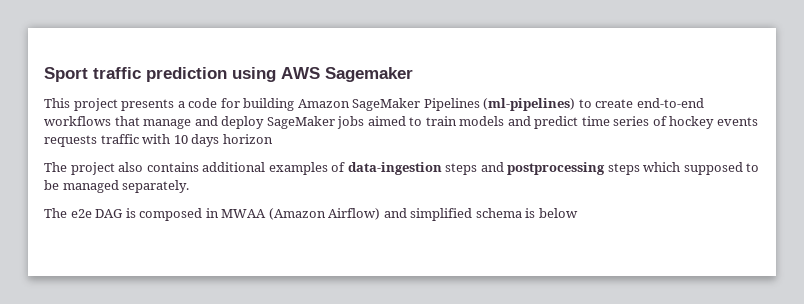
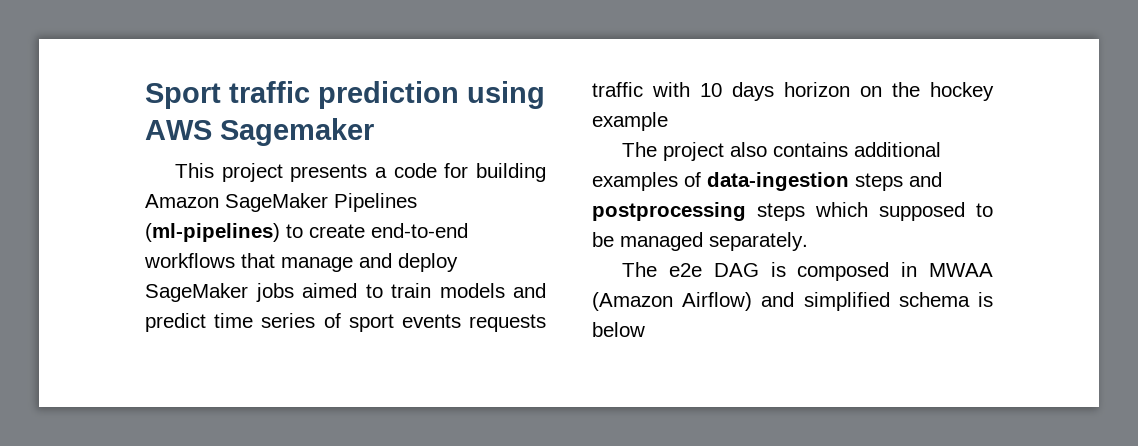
- This project presents a code for building Amazon SageMaker Pipelines (ml-pipelines) to create end-to-end workflows that manage and deploy SageMaker jobs aimed to train models and predict time series of hockey events requests traffic with 10 days horizon
+ This project presents a code for building Amazon SageMaker Pipelines (ml-pipelines) to create end-to-end workflows that manage and deploy SageMaker jobs aimed to train models and predict time series of sport events requests traffic with 10 days horizon on the hockey example

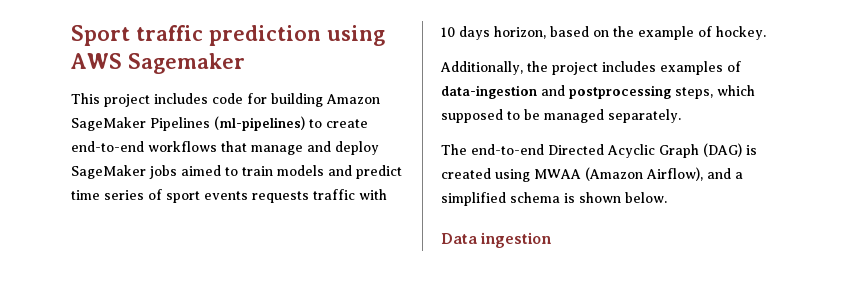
- This project presents a code for building Amazon SageMaker Pipelines (ml-pipelines) to create end-to-end workflows that manage and deploy SageMaker jobs aimed to train models and predict time series of sport events requests traffic with 10 days horizon on the hockey example
- The project also contains additional examples of data-ingestion steps and postprocessing steps which supposed to be managed separately.
+ This project includes code for building Amazon SageMaker Pipelines (ml-pipelines) to create end-to-end workflows that manage and deploy SageMaker jobs aimed to train models and predict time series of sport events requests traffic with 10 days horizon, based on the example of hockey.
+ Additionally, the project includes examples of data-ingestion and postprocessing steps, which supposed to be managed separately.
- The e2e DAG is composed in MWAA (Amazon Airflow) and simplified schema is below
+ The end-to-end Directed Acyclic Graph (DAG) is created using MWAA (Amazon Airflow), and a simplified schema is shown below.
+ Data ingestion

